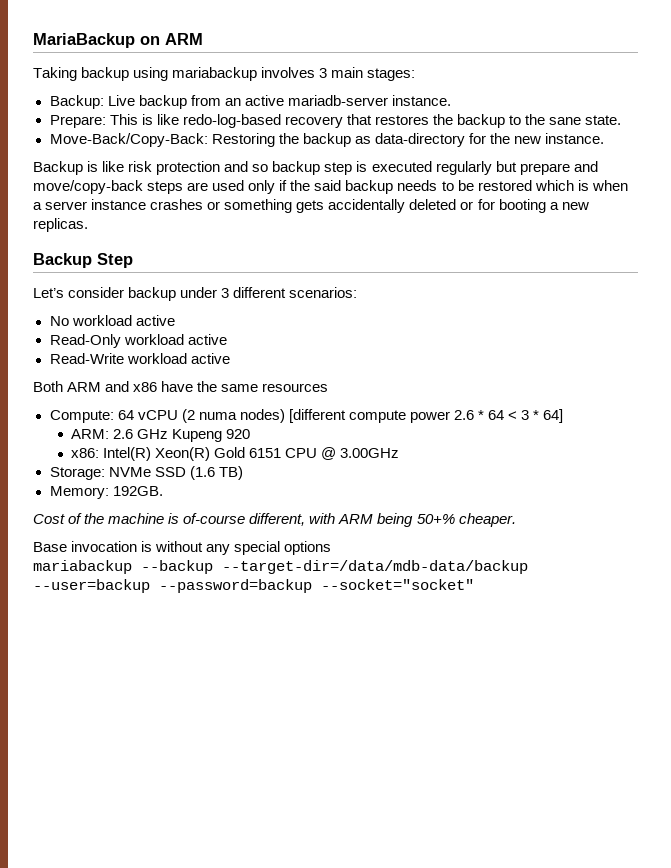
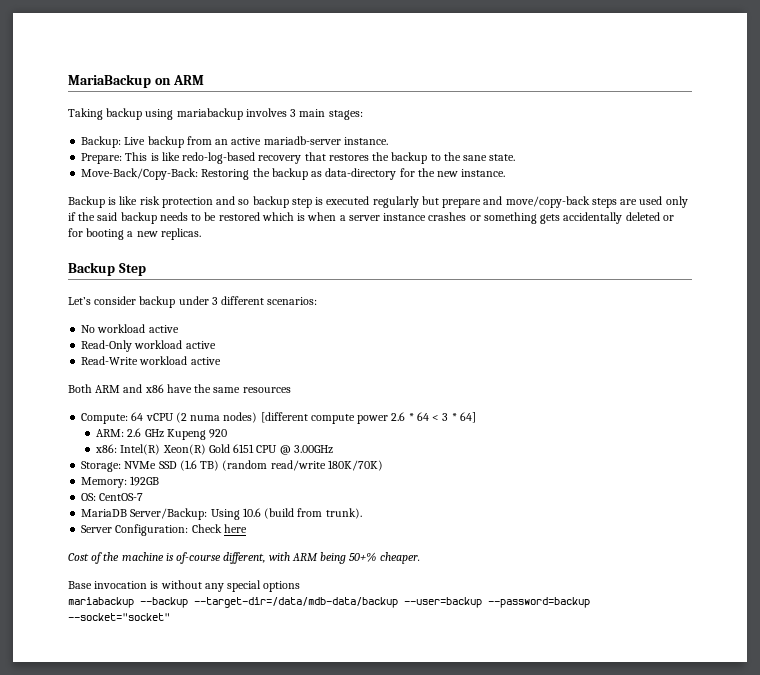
- Storage: NVMe SSD (1.6 TB)
- Memory: 192GB.
+ Storage: NVMe SSD (1.6 TB) (random read/write 180K/70K)
+ Memory: 192GB
+ OS: CentOS-7
+ MariaDB Server/Backup: Using 10.6 (build from trunk).
+ Server Configuration: Check here

